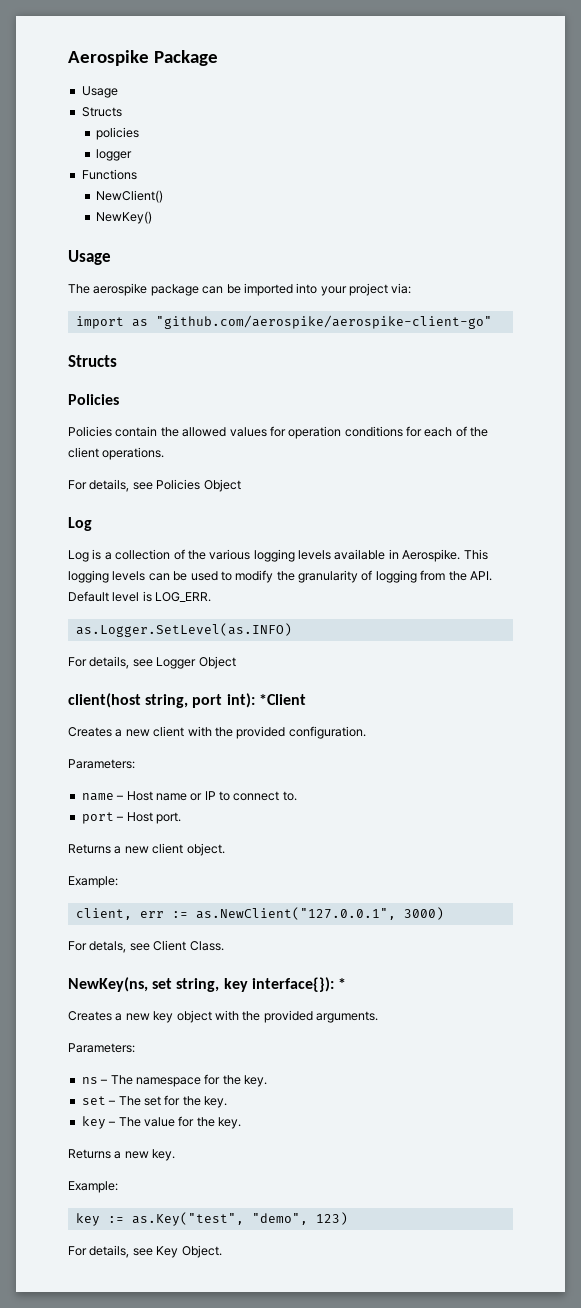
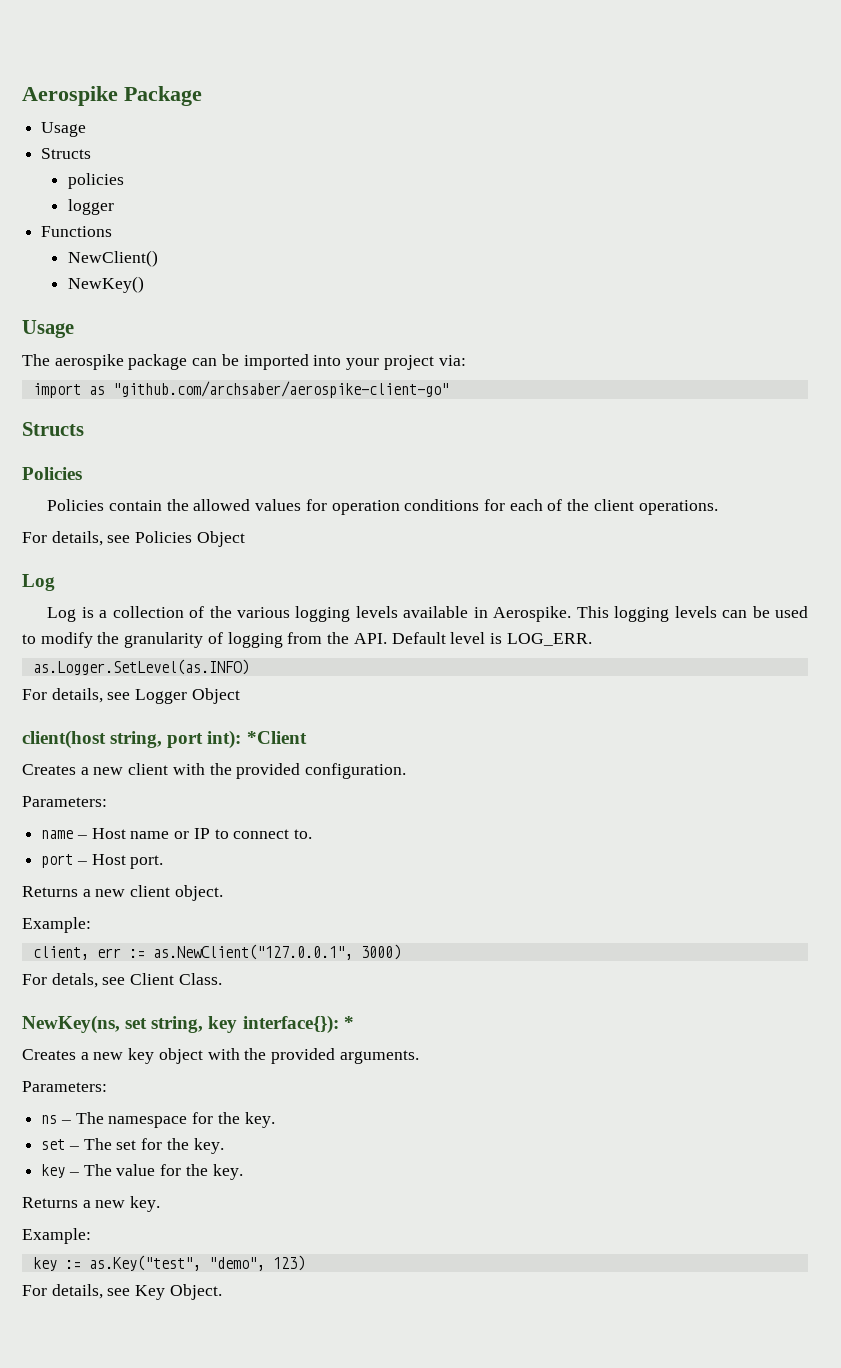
- import as "github.com/aerospike/aerospike-client-go"
+ import as "github.com/archsaber/aerospike-client-go"

